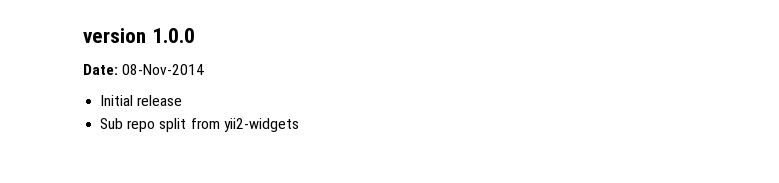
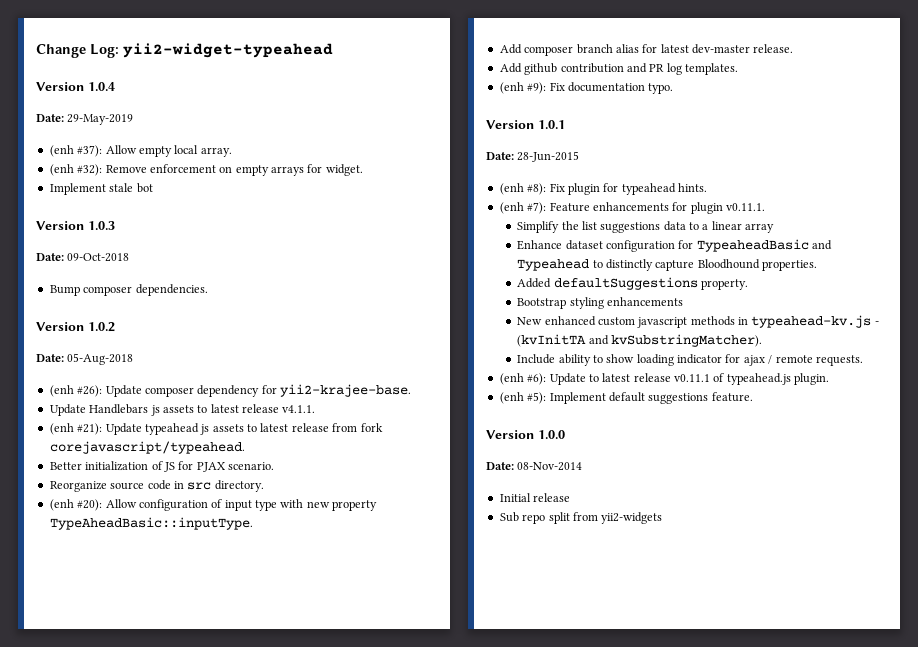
- version 1.0.0
+ Change Log: yii2-widget-typeahead
+ Version 1.0.4
+ Date: 29-May-2019
+ (enh #37): Allow empty local array.
+ (enh #32): Remove enforcement on empty arrays for widget.
+ Implement stale bot
+ Version 1.0.3
+ Date: 09-Oct-2018
+ Bump composer dependencies.
+ Version 1.0.2
+ Date: 05-Aug-2018
+ (enh #26): Update composer dependency for yii2-krajee-base.
+ Update Handlebars js assets to latest release v4.1.1.
+ (enh #21): Update typeahead js assets to latest release from fork corejavascript/typeahead.
+ Better initialization of JS for PJAX scenario.
+ Reorganize source code in src directory.
+ (enh #20): Allow configuration of input type with new property TypeAheadBasic::inputType.
+ Add composer branch alias for latest dev-master release.
+ Add github contribution and PR log templates.
+ (enh #9): Fix documentation typo.
+ Version 1.0.1
+ Date: 28-Jun-2015
+ (enh #8): Fix plugin for typeahead hints.
+ (enh #7): Feature enhancements for plugin v0.11.1.
+ Simplify the list suggestions data to a linear array
+ Enhance dataset configuration for TypeaheadBasic and Typeahead to distinctly capture Bloodhound properties.
+ Added defaultSuggestions property.
+ Bootstrap styling enhancements
+ New enhanced custom javascript methods in typeahead-kv.js - (kvInitTA and kvSubstringMatcher).
+ Include ability to show loading indicator for ajax / remote requests.
+ (enh #6): Update to latest release v0.11.1 of typeahead.js plugin.
+ (enh #5): Implement default suggestions feature.
+ Version 1.0.0

